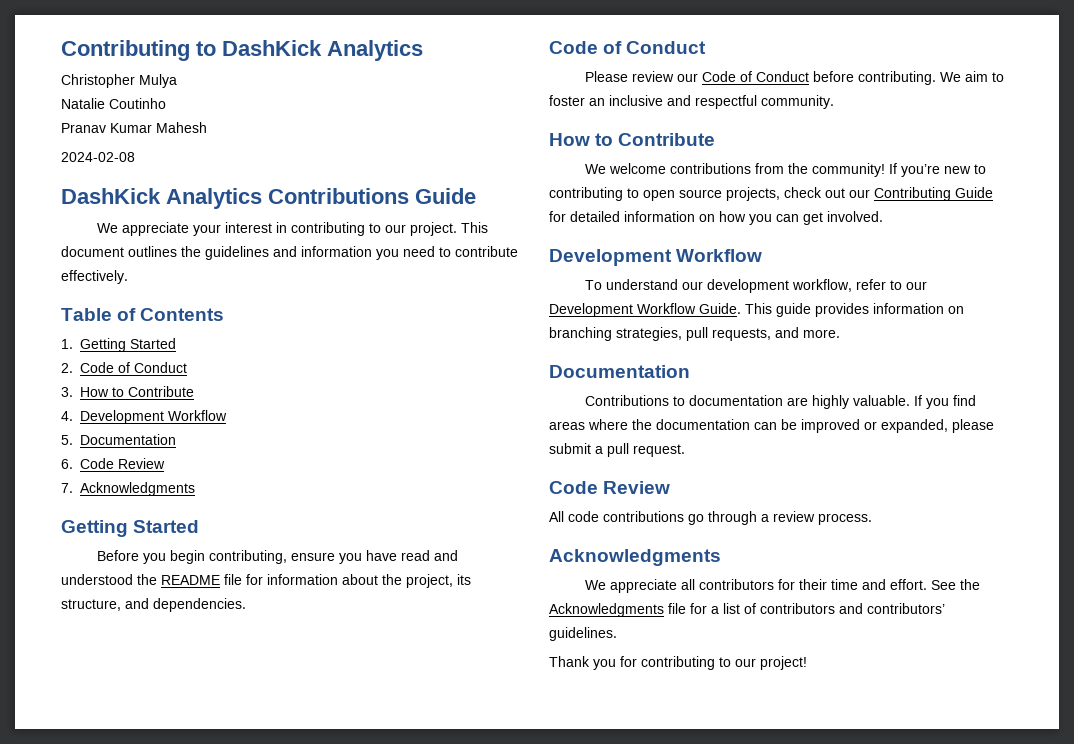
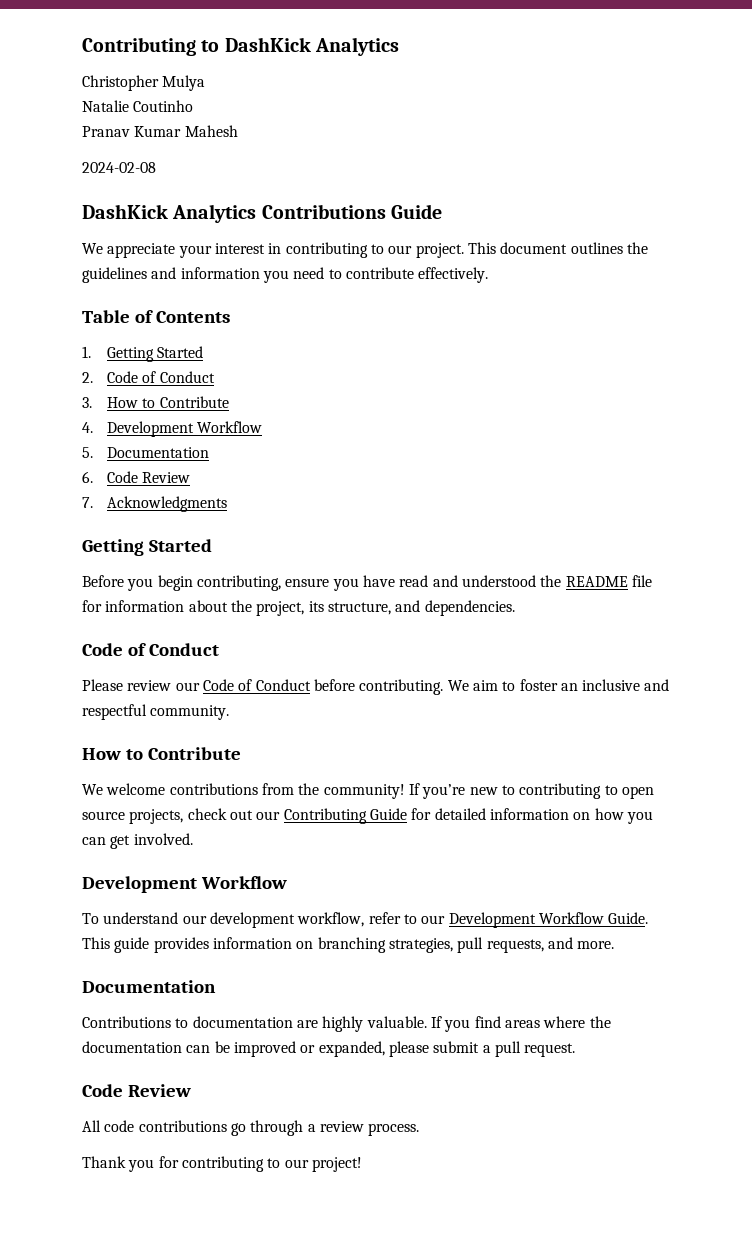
  All code contributions go through a review process.
- Acknowledgments
- We appreciate all contributors for their time and effort. See the Acknowledgments file for a list of contributors and contributors’ guidelines.

